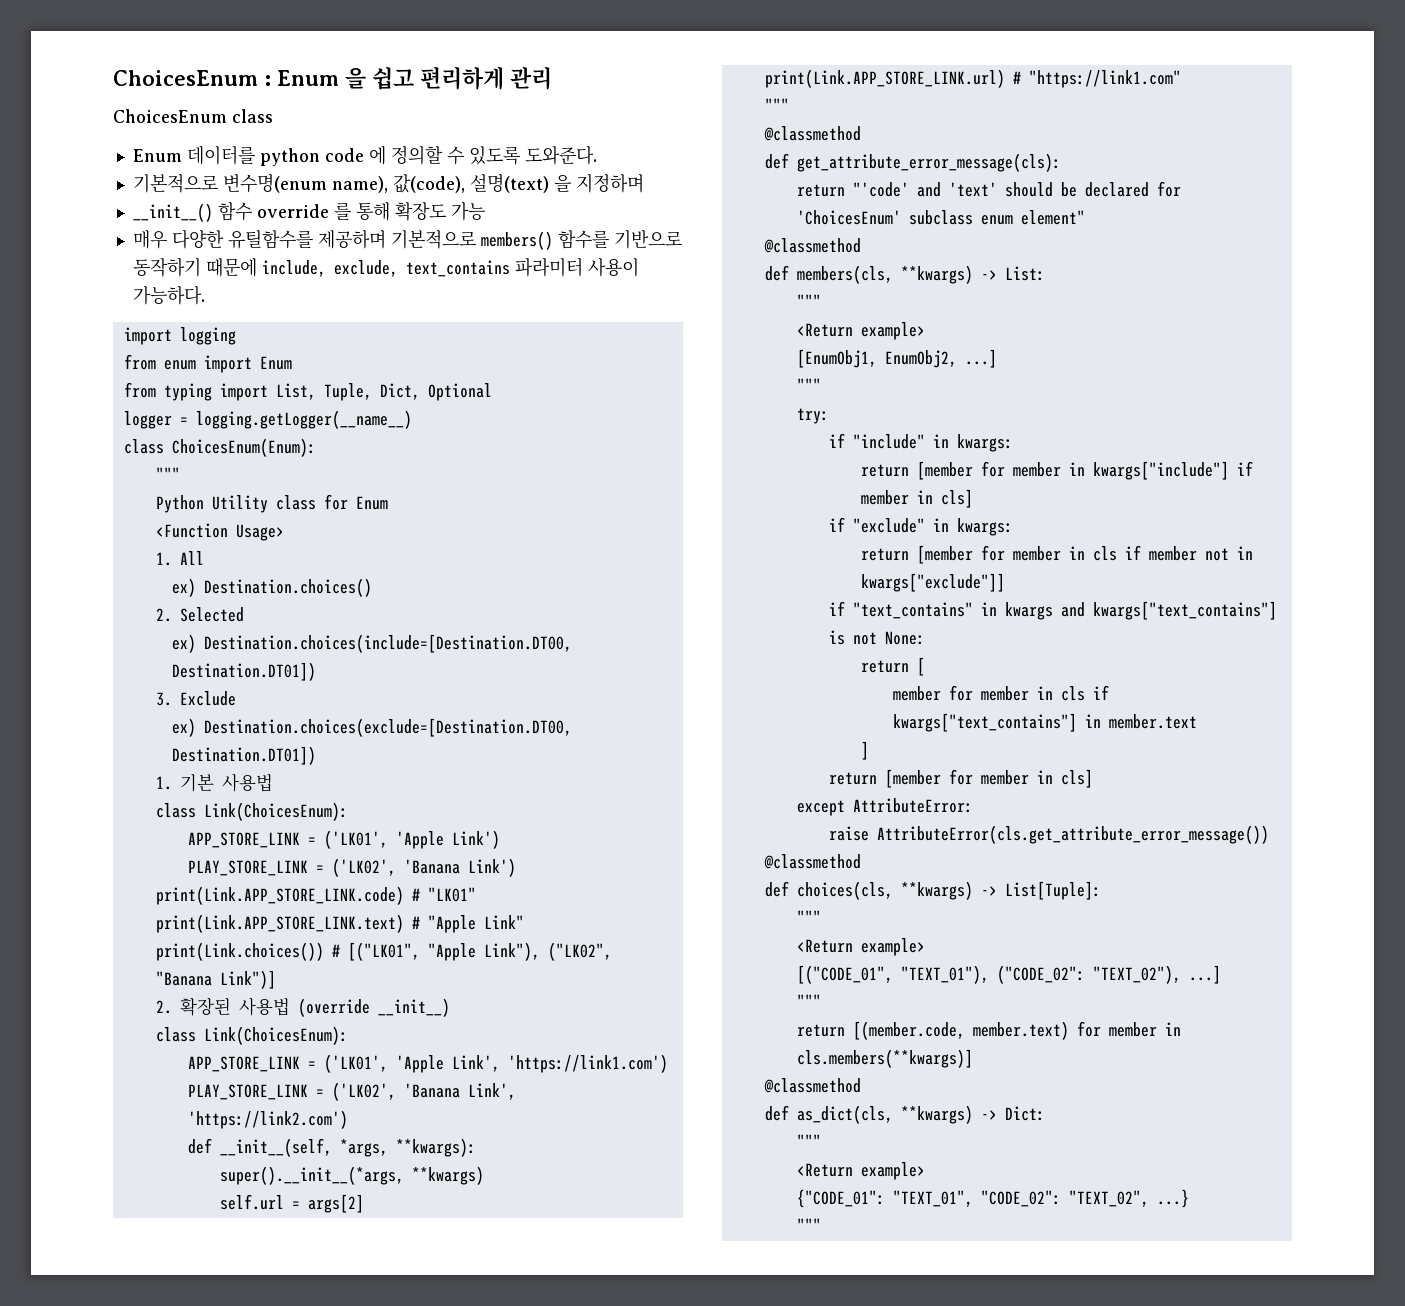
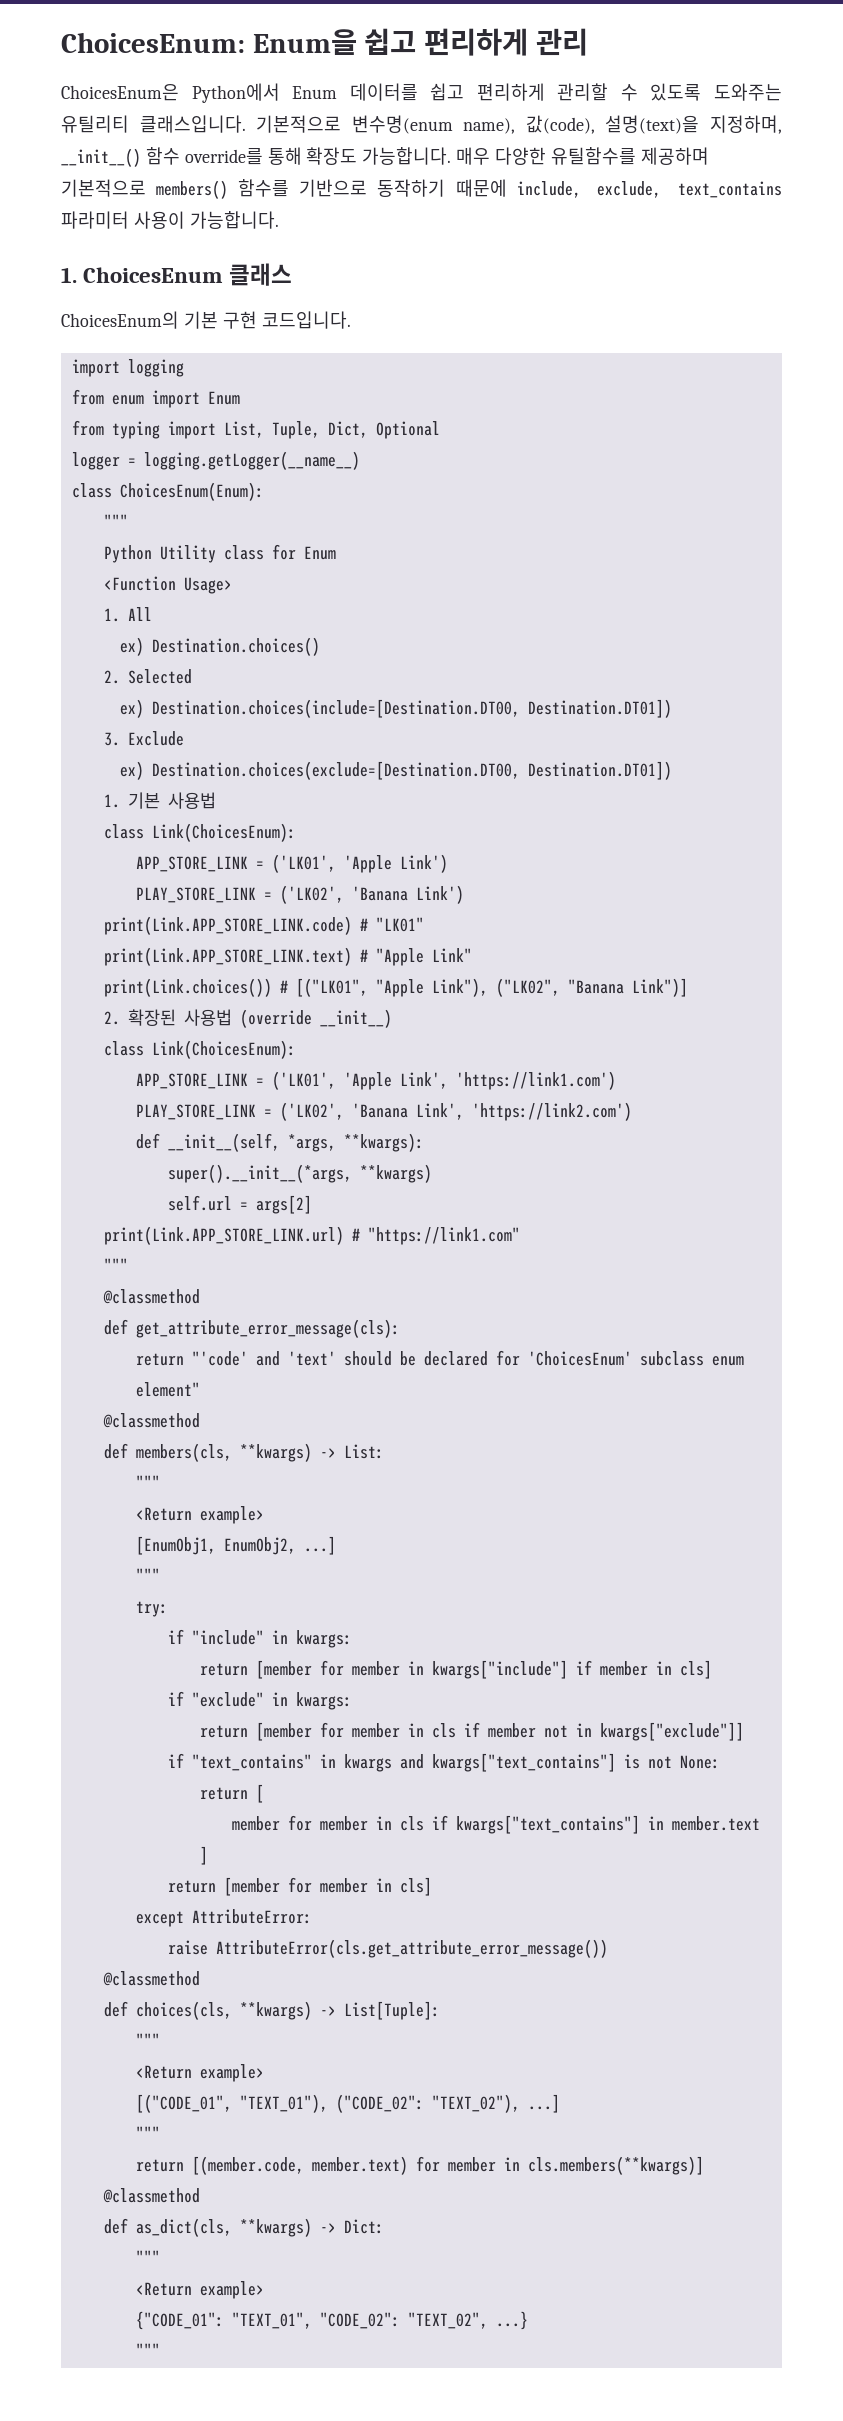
- ChoicesEnum : Enum 을 쉽고 편리하게 관리
+ ChoicesEnum: Enum을 쉽고 편리하게 관리
- ChoicesEnum class
- Enum 데이터를 python code 에 정의할 수 있도록 도와준다.
- 기본적으로 변수명(enum name), 값(code), 설명(text) 을 지정하며
- __init__() 함수 override 를 통해 확장도 가능
- 매우 다양한 유틸함수를 제공하며 기본적으로 members() 함수를 기반으로 동작하기 때문에 include, exclude, text_contains 파라미터 사용이 가능하다.
+ ChoicesEnum은 Python에서 Enum 데이터를 쉽고 편리하게 관리할 수 있도록 도와주는 유틸리티 클래스입니다. 기본적으로 변수명(enum name), 값(code), 설명(text)을 지정하며, __init__() 함수 override를 통해 확장도 가능합니다. 매우 다양한 유틸함수를 제공하며 기본적으로 members() 함수를 기반으로 동작하기 때문에 include, exclude, text_contains 파라미터 사용이 가능합니다.
+ 1. ChoicesEnum 클래스
+ ChoicesEnum의 기본 구현 코드입니다.

